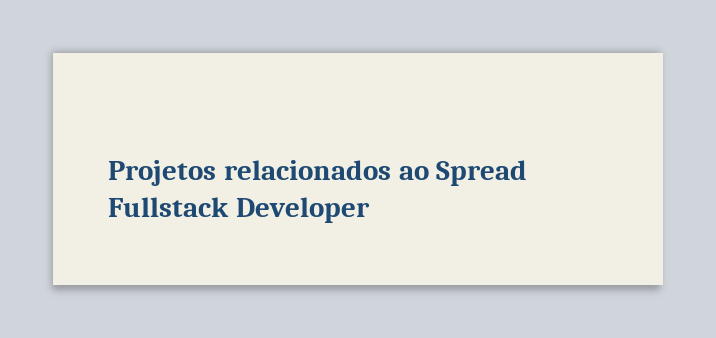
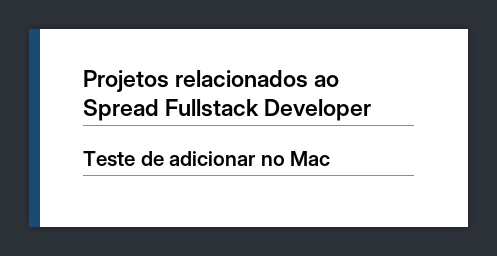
+ Teste de adicionar no Mac

